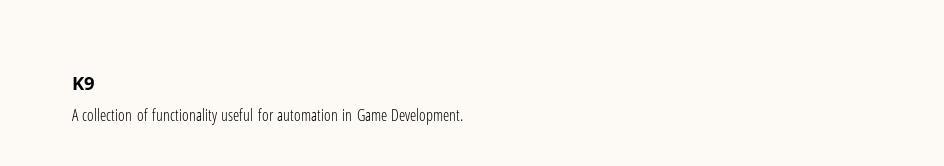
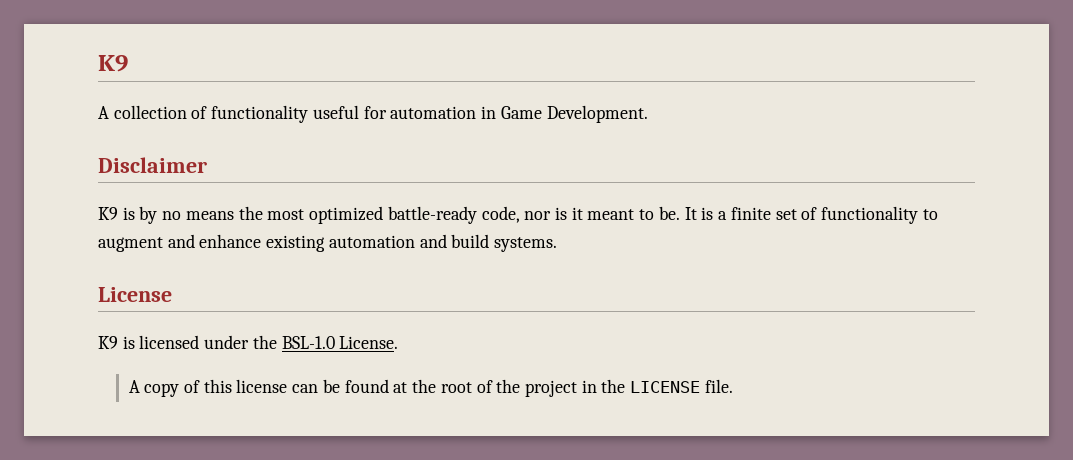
+ Disclaimer
+ K9 is by no means the most optimized battle-ready code, nor is it meant to be. It is a finite set of functionality to augment and enhance existing automation and build systems.
+ License
+ K9 is licensed under the BSL-1.0 License.
+ A copy of this license can be found at the root of the project in the LICENSE file.

